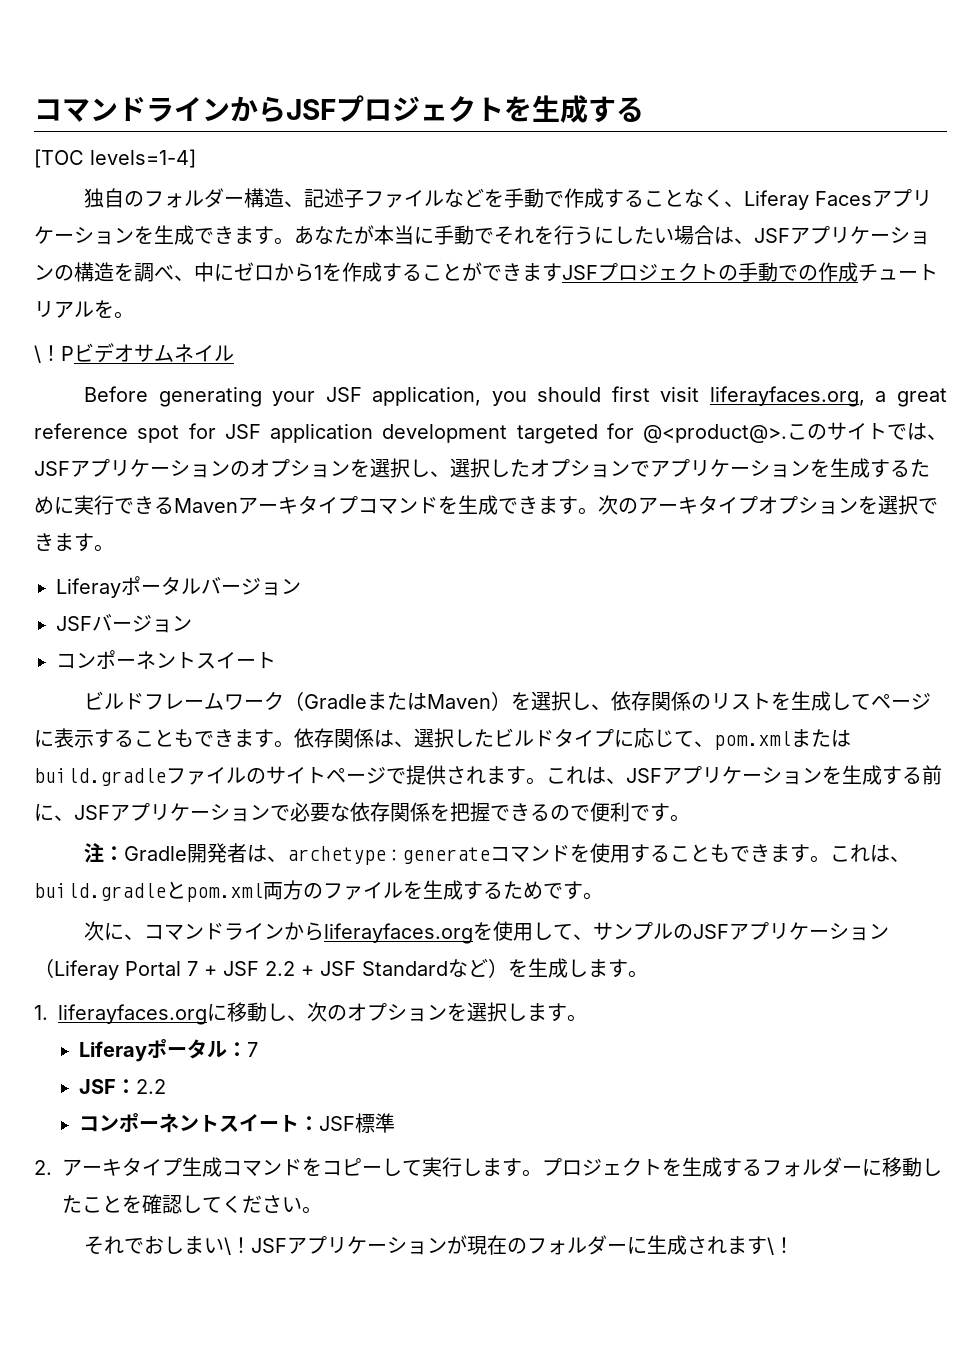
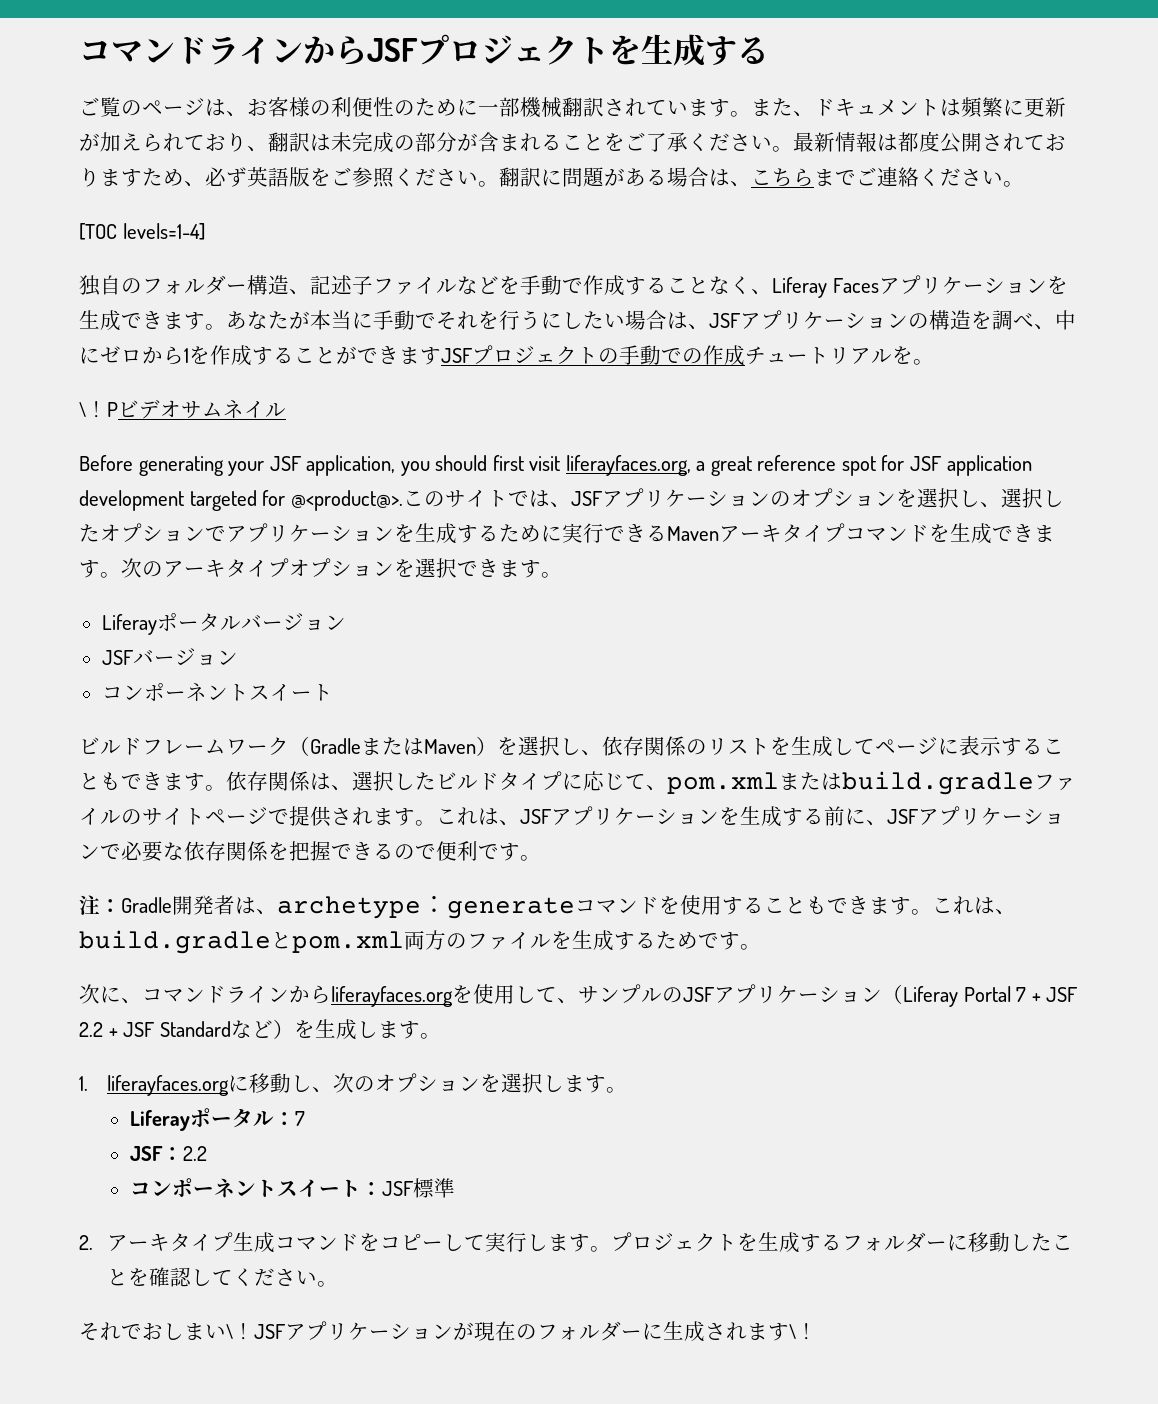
+ ご覧のページは、お客様の利便性のために一部機械翻訳されています。また、ドキュメントは頻繁に更新が加えられており、翻訳は未完成の部分が含まれることをご了承ください。最新情報は都度公開されておりますため、必ず英語版をご参照ください。翻訳に問題がある場合は、こちらまでご連絡ください。

